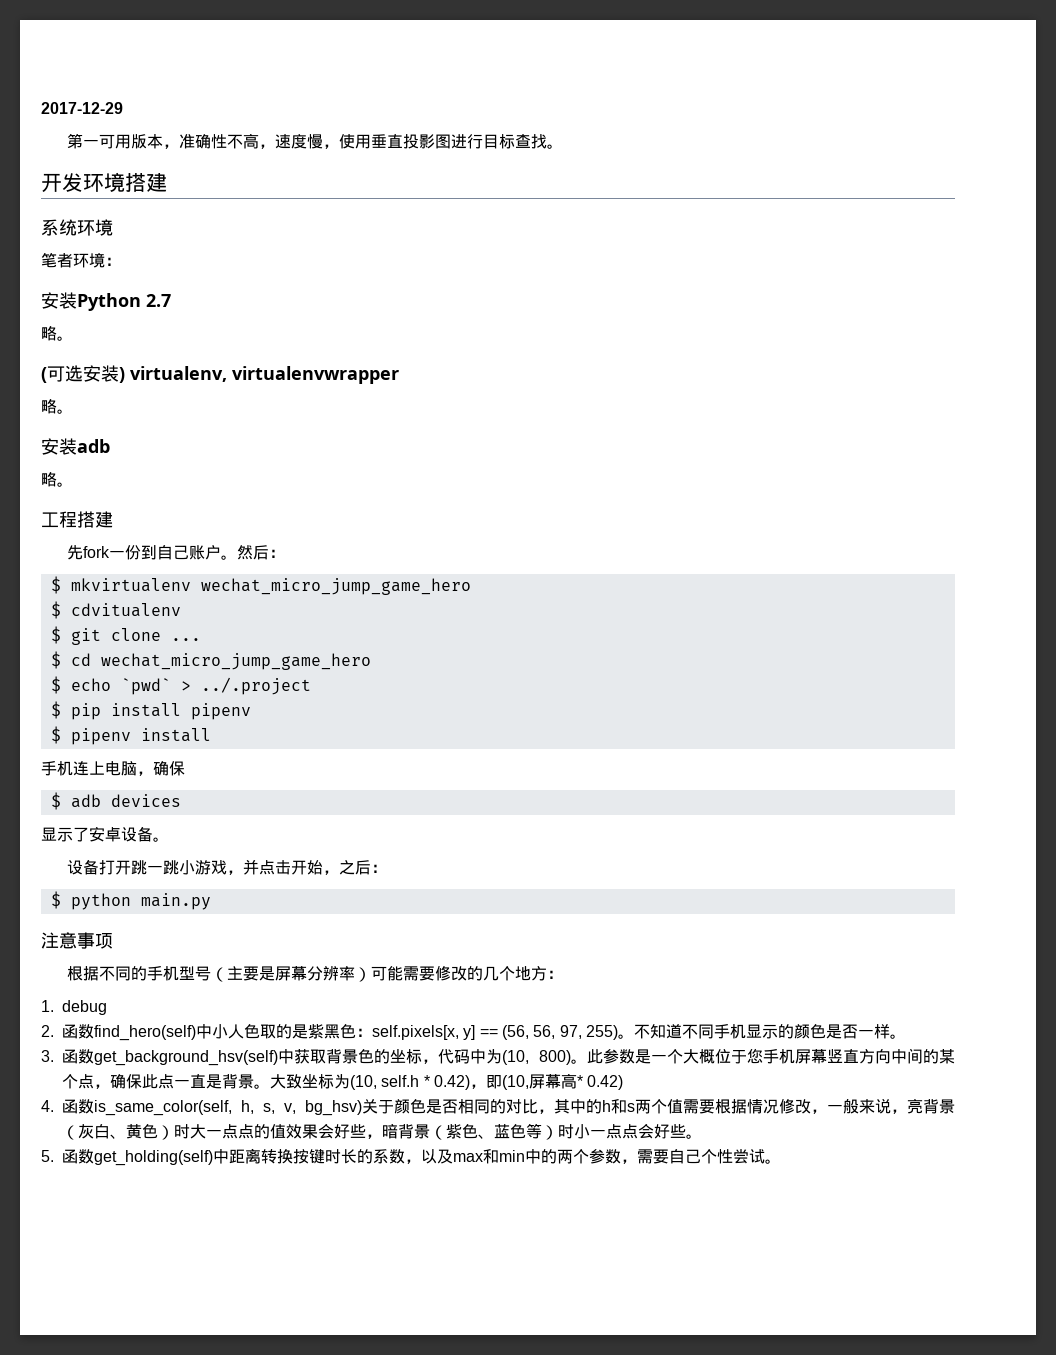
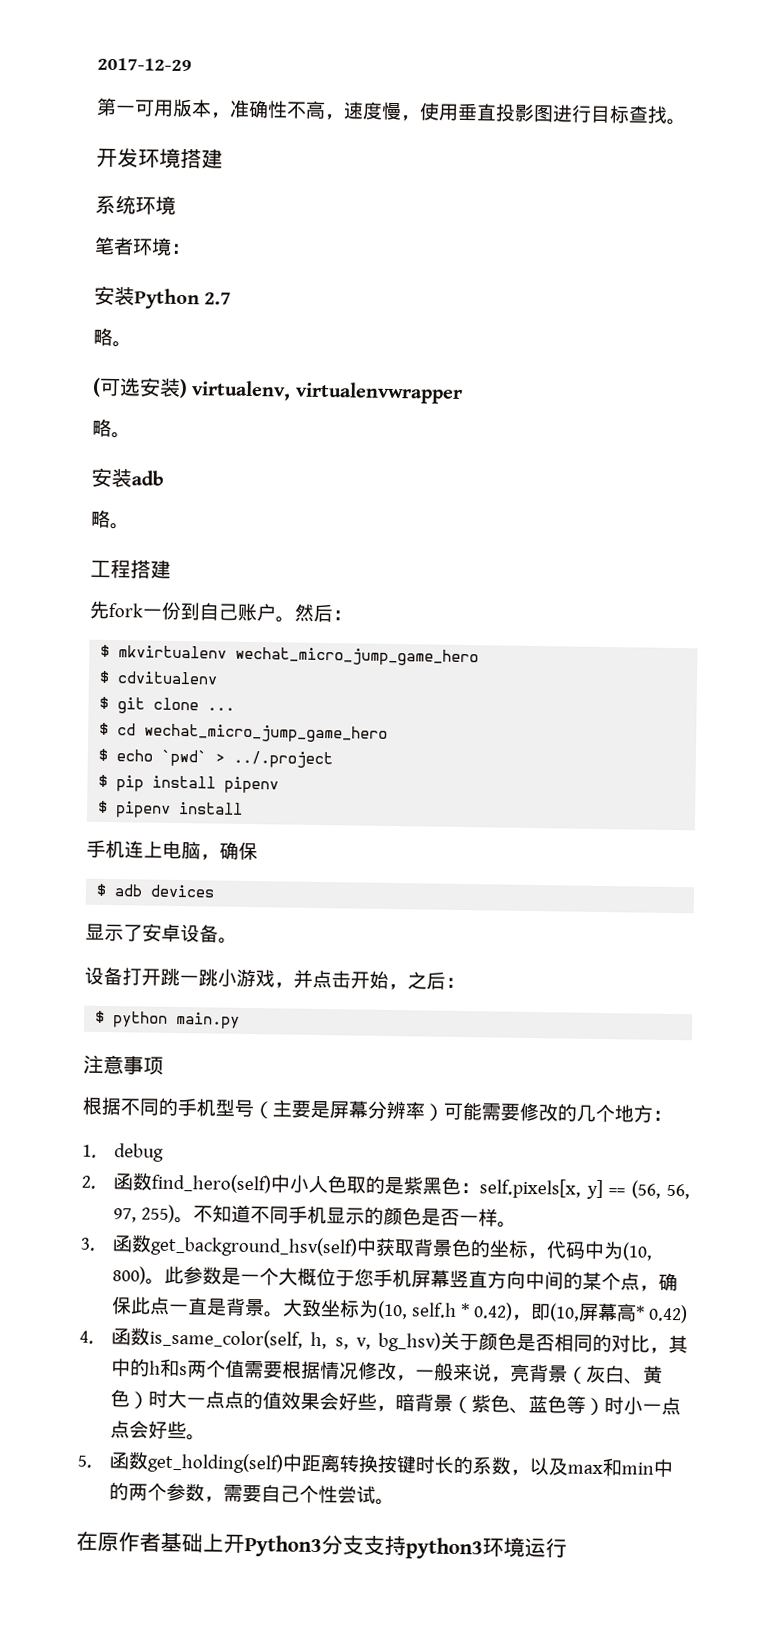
+ 在原作者基础上开Python3分支支持python3环境运行

